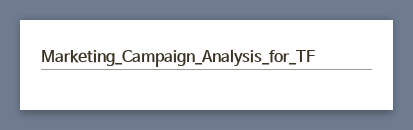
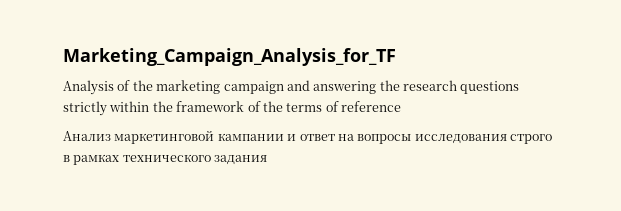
+ Analysis of the marketing campaign and answering the research questions strictly within the framework of the terms of reference
+ Анализ маркетинговой кампании и ответ на вопросы исследования строго в рамках технического задания

